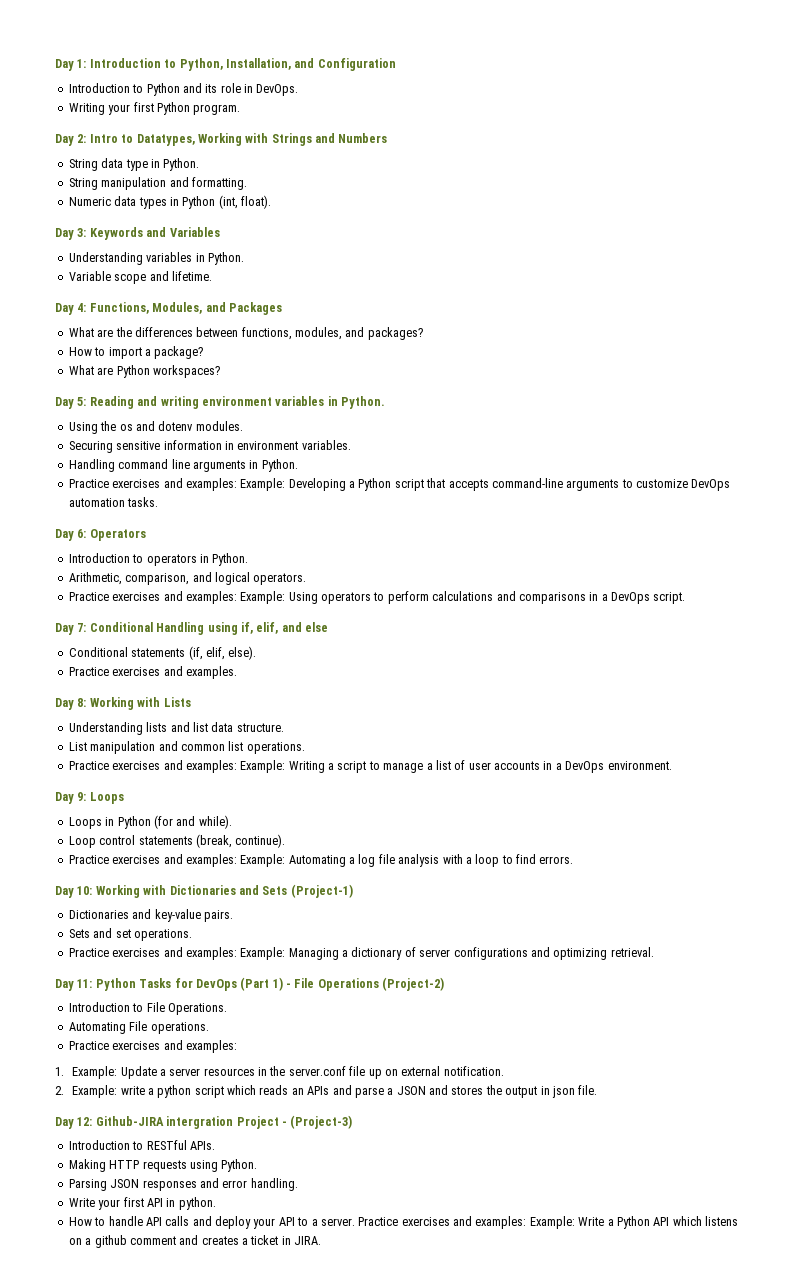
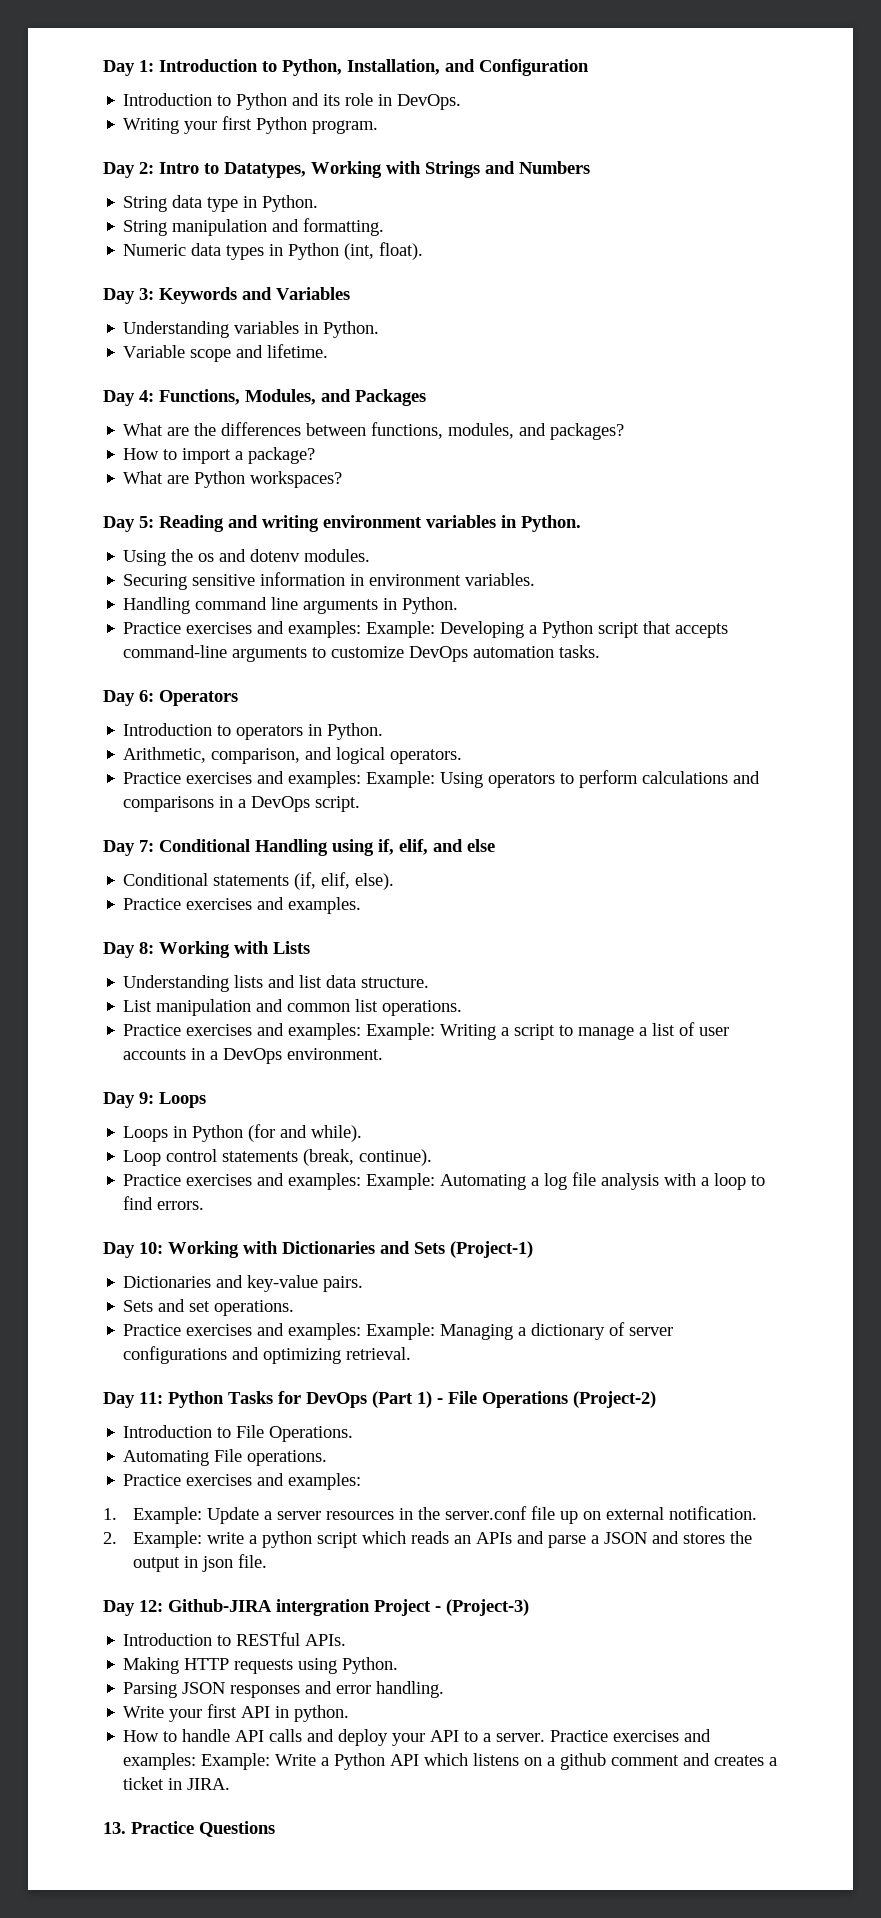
+ 13. Practice Questions

